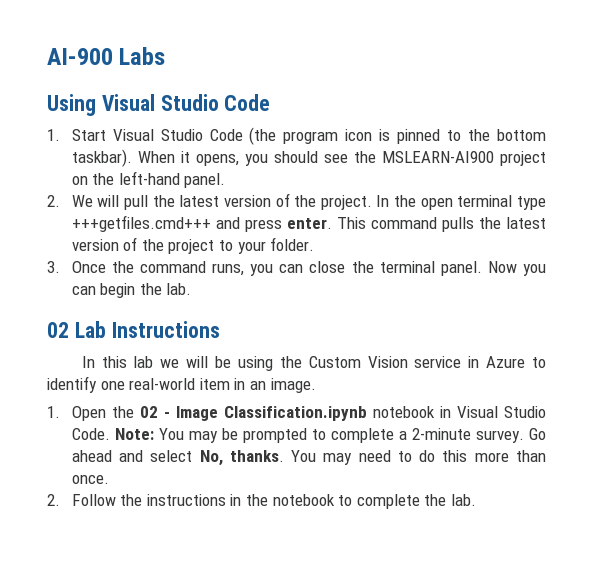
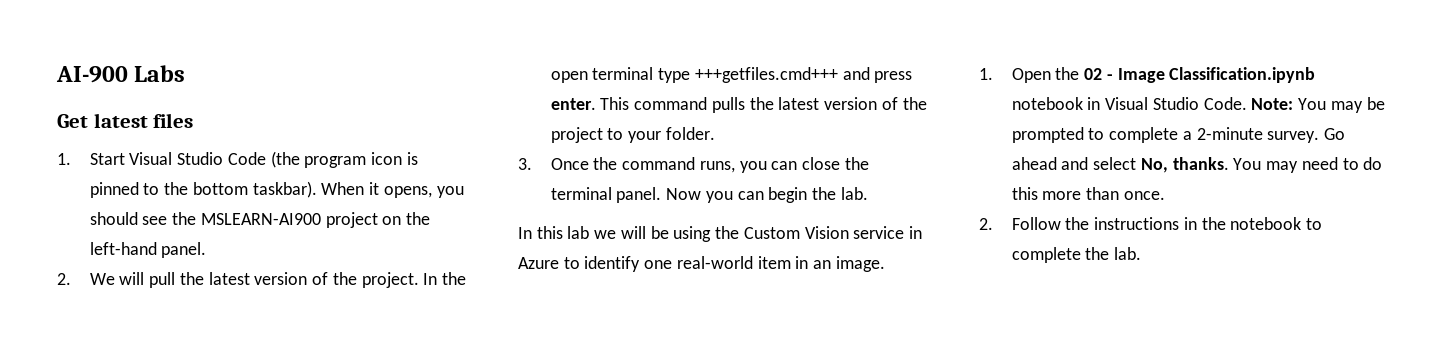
- Using Visual Studio Code
+ Get latest files
- 02 Lab Instructions

